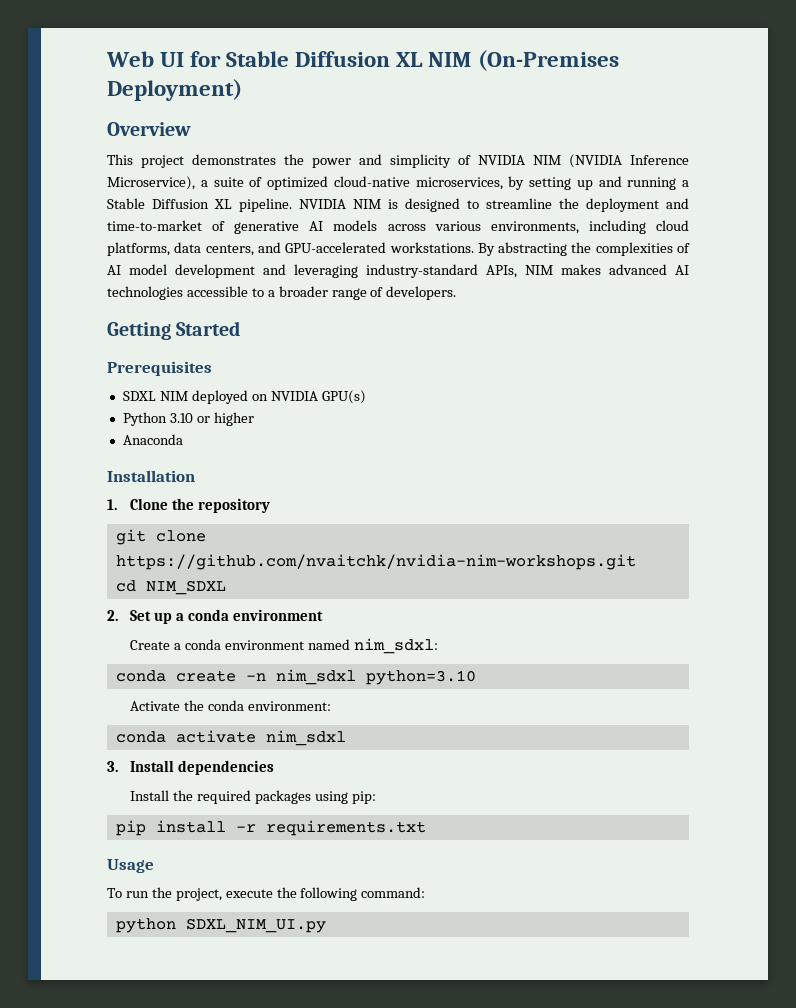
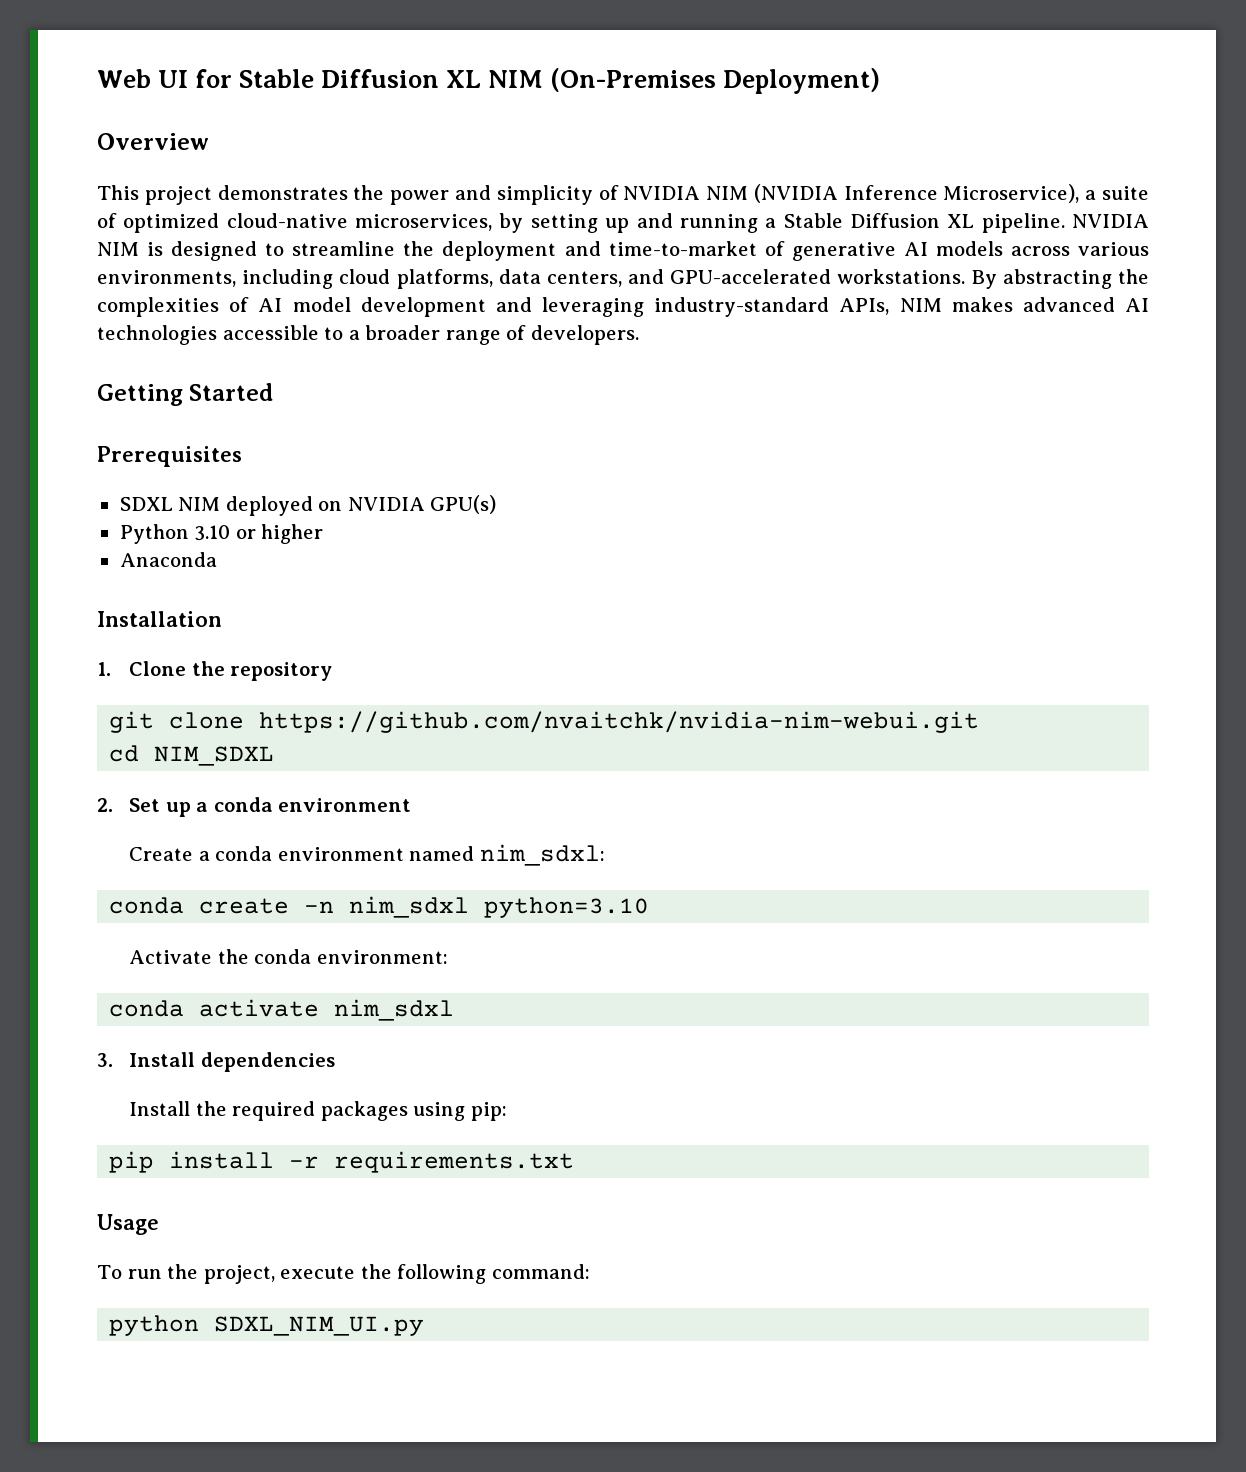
- git clone https://github.com/nvaitchk/nvidia-nim-workshops.git
+ git clone https://github.com/nvaitchk/nvidia-nim-webui.git

